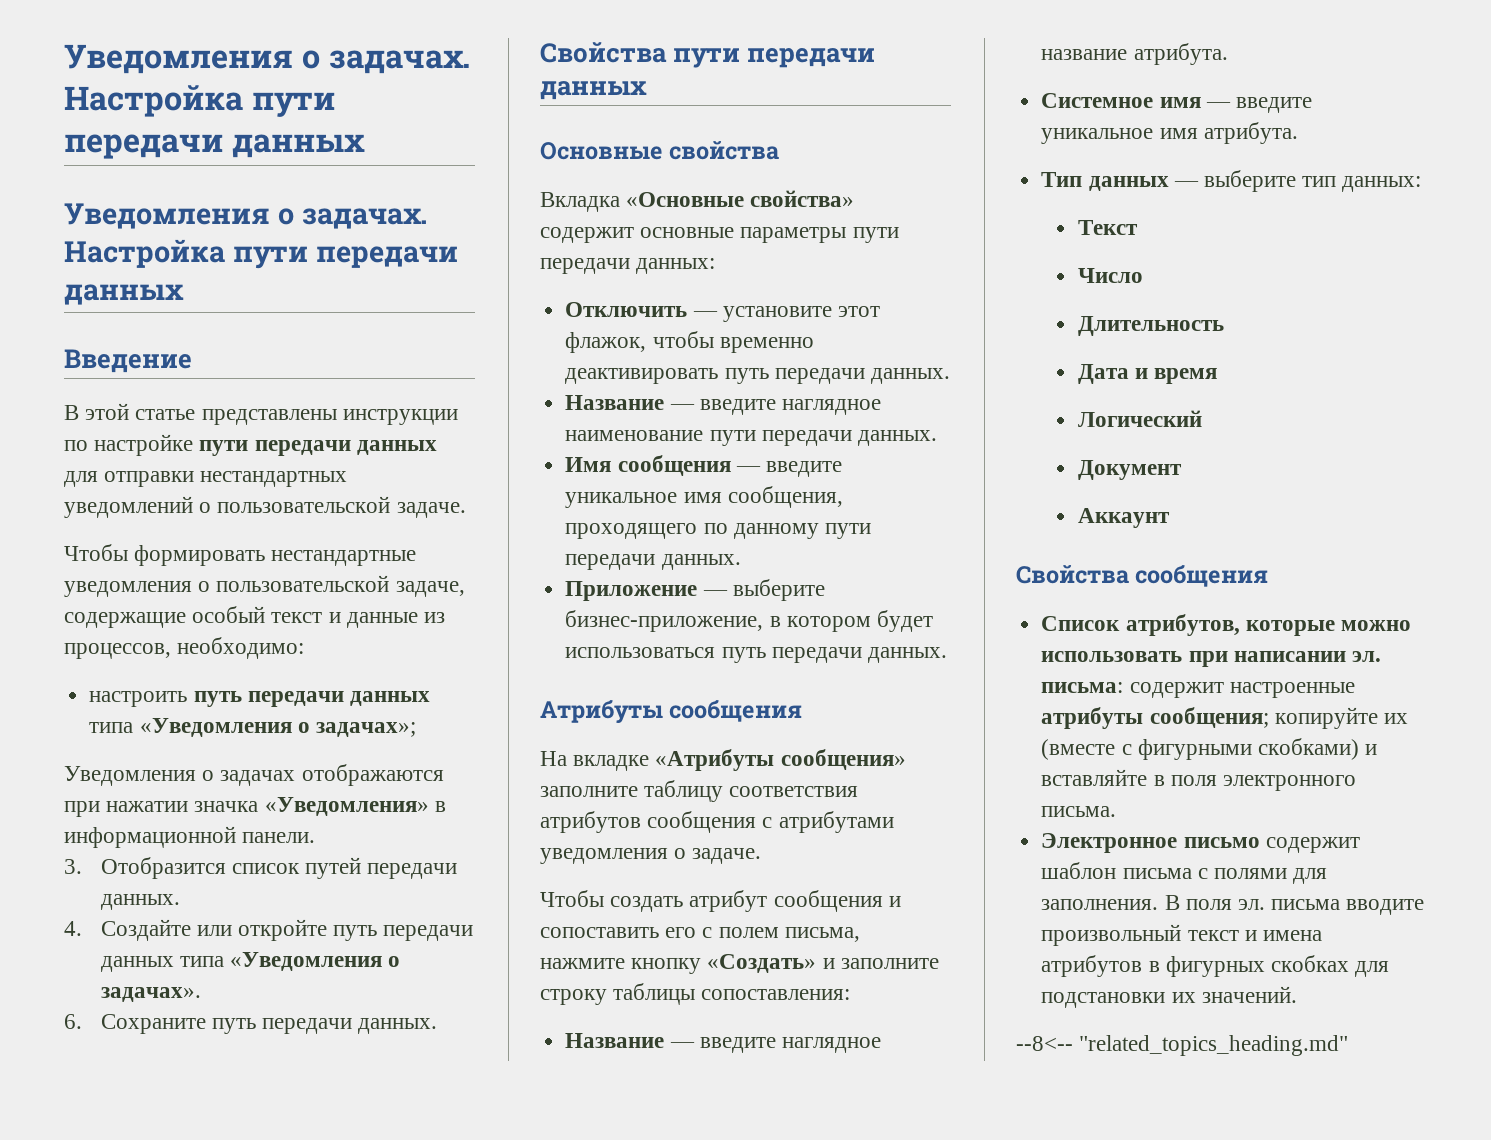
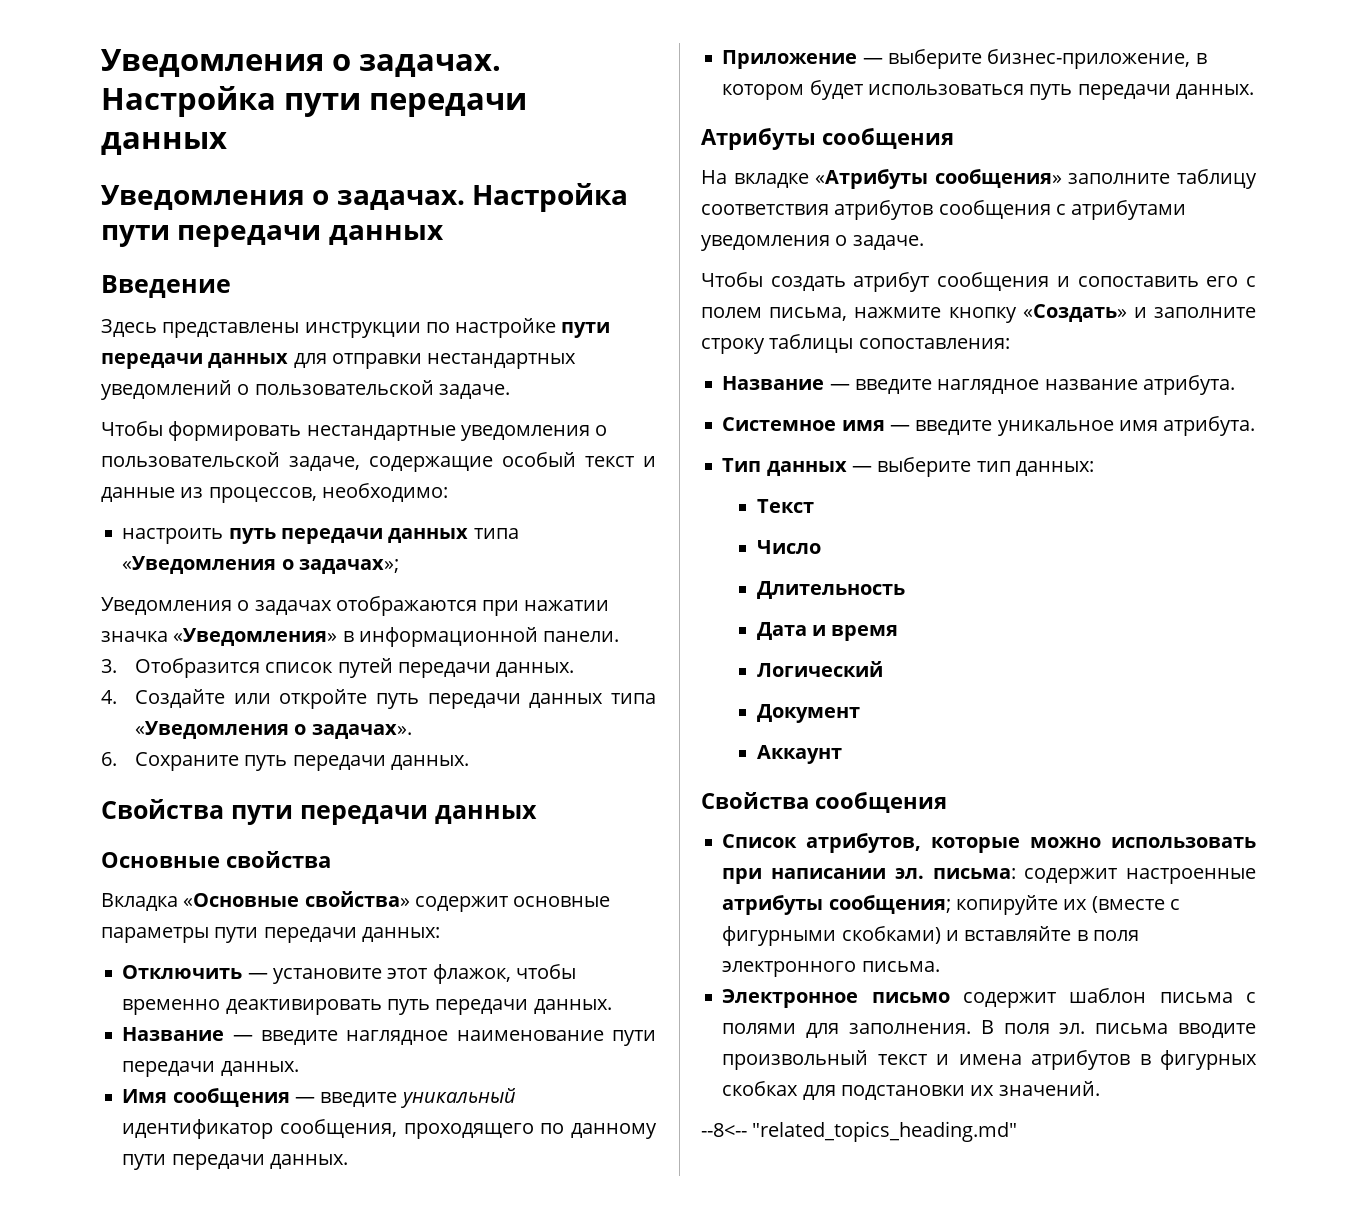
- В этой статье представлены инструкции по настройке пути передачи данных для отправки нестандартных уведомлений о пользовательской задаче.
+ Здесь представлены инструкции по настройке пути передачи данных для отправки нестандартных уведомлений о пользовательской задаче.
- Имя сообщения — введите уникальное имя сообщения, проходящего по данному пути передачи данных.
+ Имя сообщения — введите уникальный идентификатор сообщения, проходящего по данному пути передачи данных.

